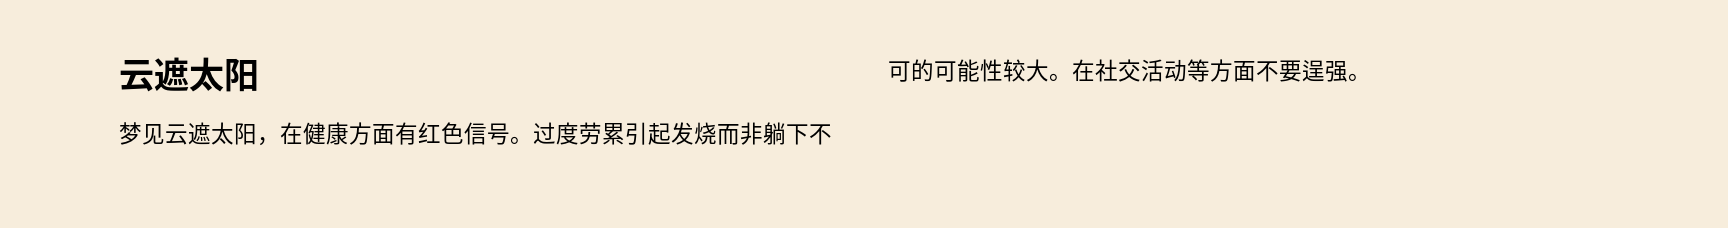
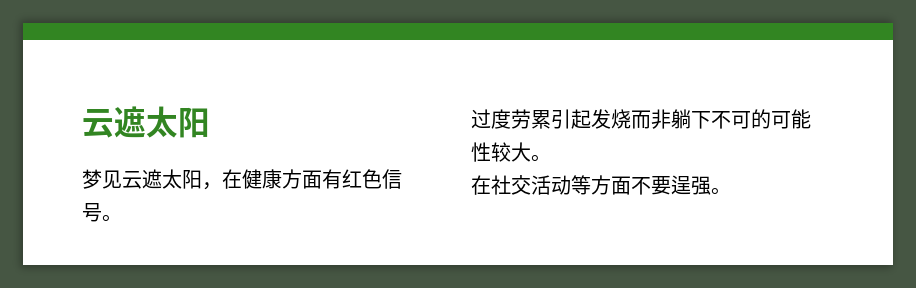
- 梦见云遮太阳，在健康方面有红色信号。过度劳累引起发烧而非躺下不可的可能性较大。在社交活动等方面不要逞强。
+ 梦见云遮太阳，在健康方面有红色信号。
+ 过度劳累引起发烧而非躺下不可的可能性较大。
+ 在社交活动等方面不要逞强。

